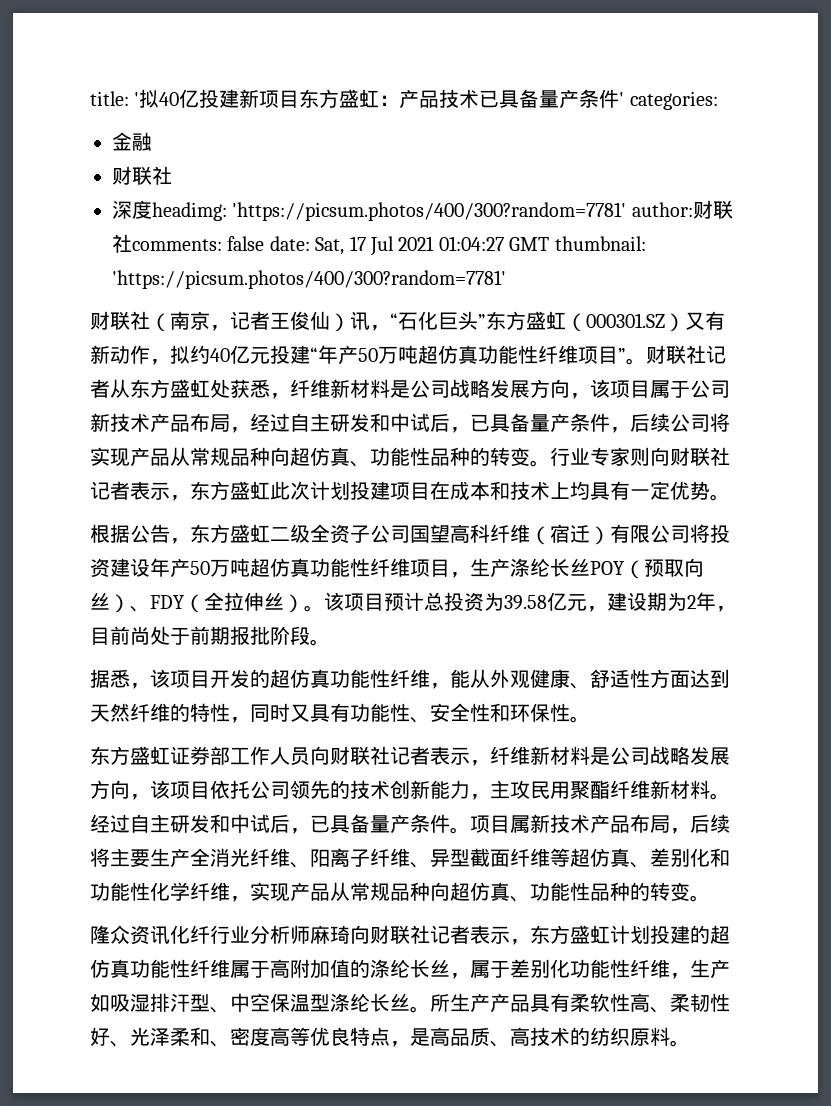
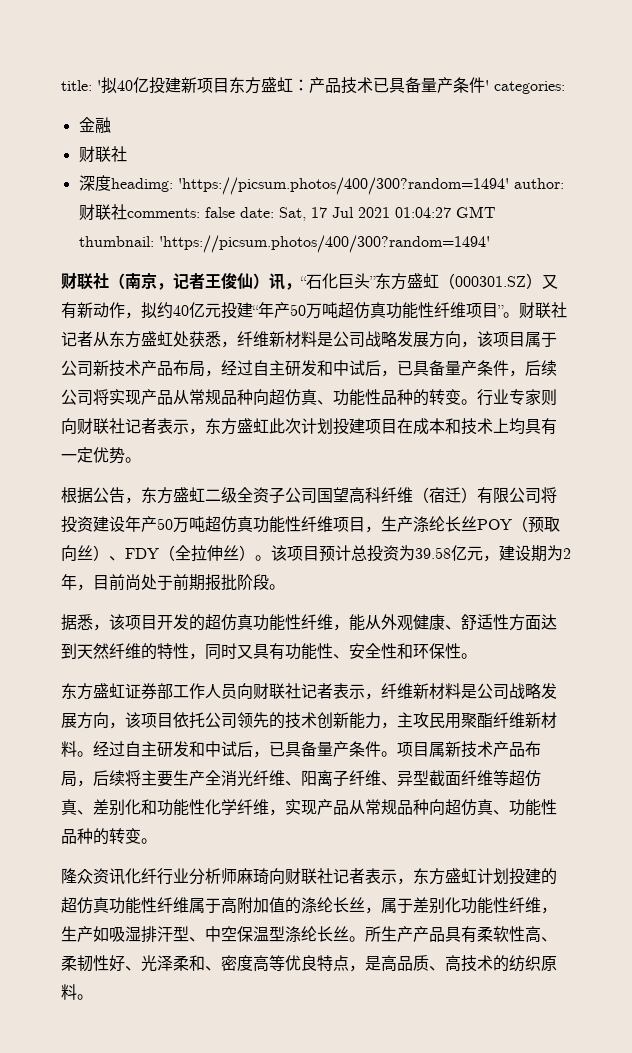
- 深度headimg: 'https://picsum.photos/400/300?random=7781' author:财联社comments: false date: Sat, 17 Jul 2021 01:04:27 GMT thumbnail: 'https://picsum.photos/400/300?random=7781'
+ 深度headimg: 'https://picsum.photos/400/300?random=1494' author:财联社comments: false date: Sat, 17 Jul 2021 01:04:27 GMT thumbnail: 'https://picsum.photos/400/300?random=1494'

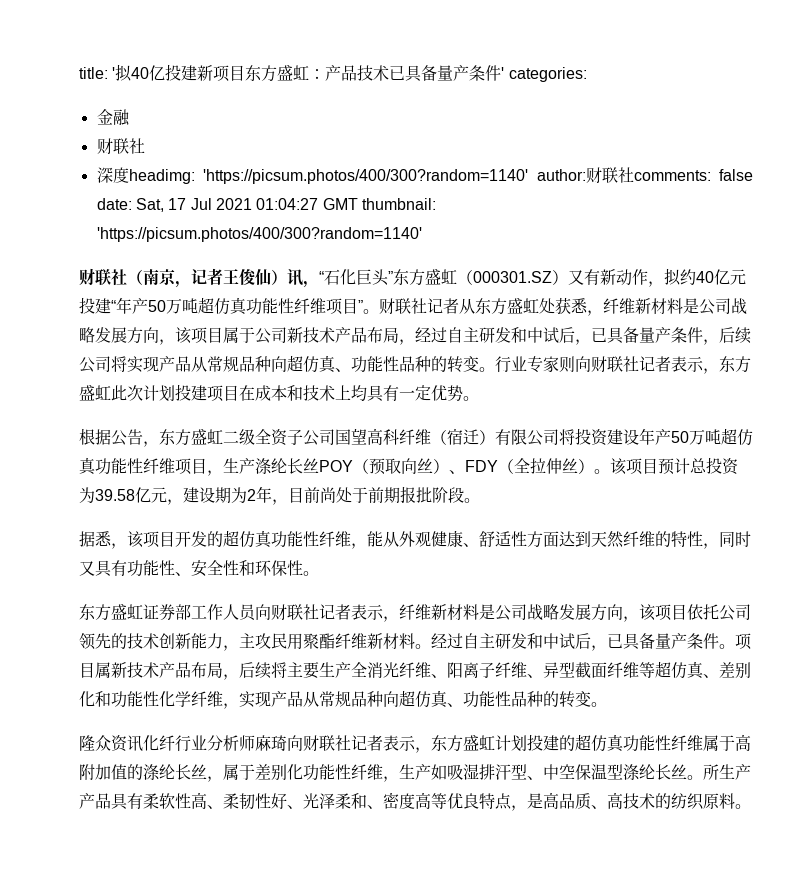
- 深度headimg: 'https://picsum.photos/400/300?random=1494' author:财联社comments: false date: Sat, 17 Jul 2021 01:04:27 GMT thumbnail: 'https://picsum.photos/400/300?random=1494'
+ 深度headimg: 'https://picsum.photos/400/300?random=1140' author:财联社comments: false date: Sat, 17 Jul 2021 01:04:27 GMT thumbnail: 'https://picsum.photos/400/300?random=1140'

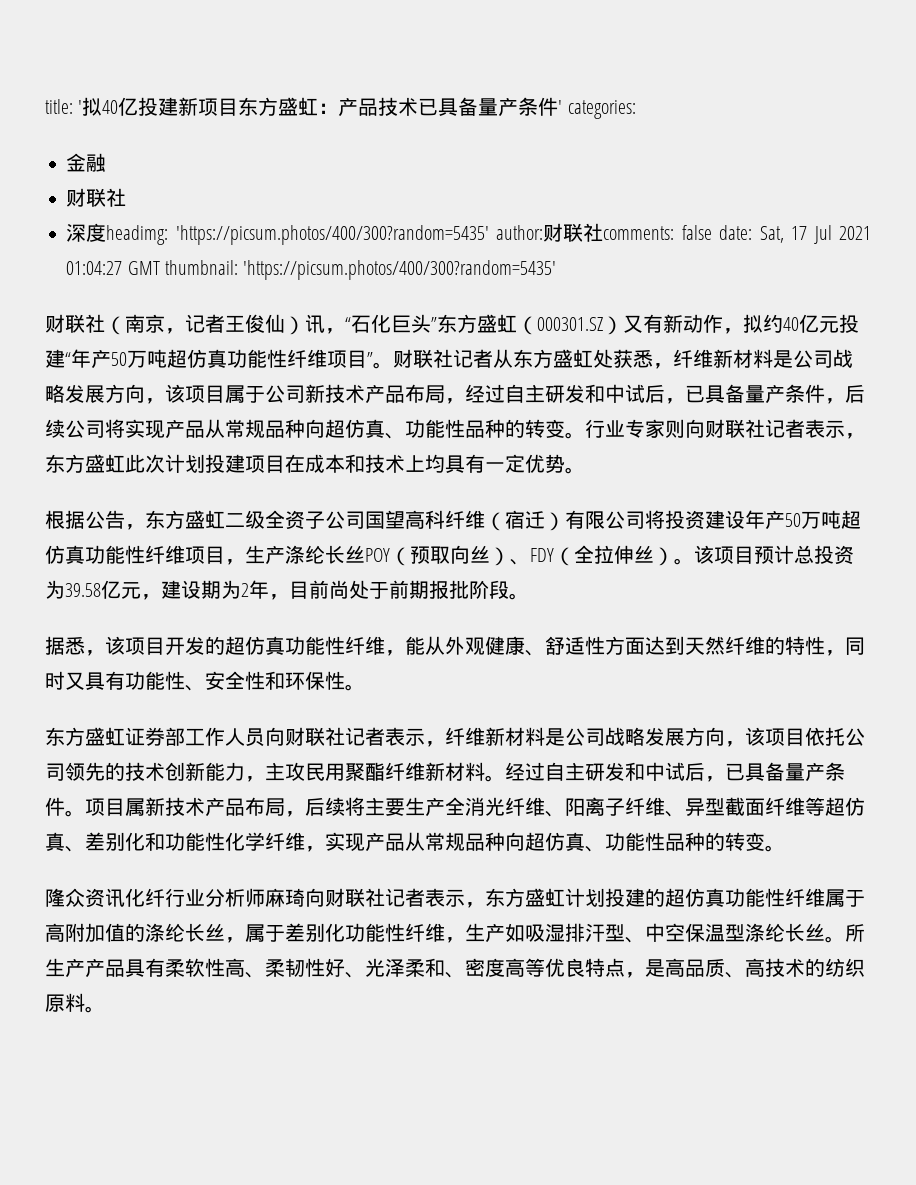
- 深度headimg: 'https://picsum.photos/400/300?random=1140' author:财联社comments: false date: Sat, 17 Jul 2021 01:04:27 GMT thumbnail: 'https://picsum.photos/400/300?random=1140'
+ 深度headimg: 'https://picsum.photos/400/300?random=5435' author:财联社comments: false date: Sat, 17 Jul 2021 01:04:27 GMT thumbnail: 'https://picsum.photos/400/300?random=5435'

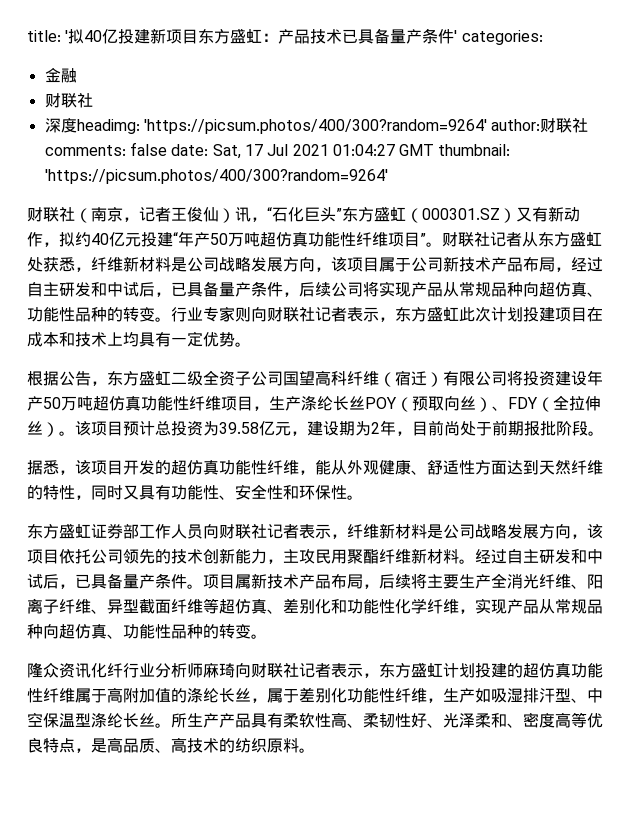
- 深度headimg: 'https://picsum.photos/400/300?random=5435' author:财联社comments: false date: Sat, 17 Jul 2021 01:04:27 GMT thumbnail: 'https://picsum.photos/400/300?random=5435'
+ 深度headimg: 'https://picsum.photos/400/300?random=9264' author:财联社comments: false date: Sat, 17 Jul 2021 01:04:27 GMT thumbnail: 'https://picsum.photos/400/300?random=9264'

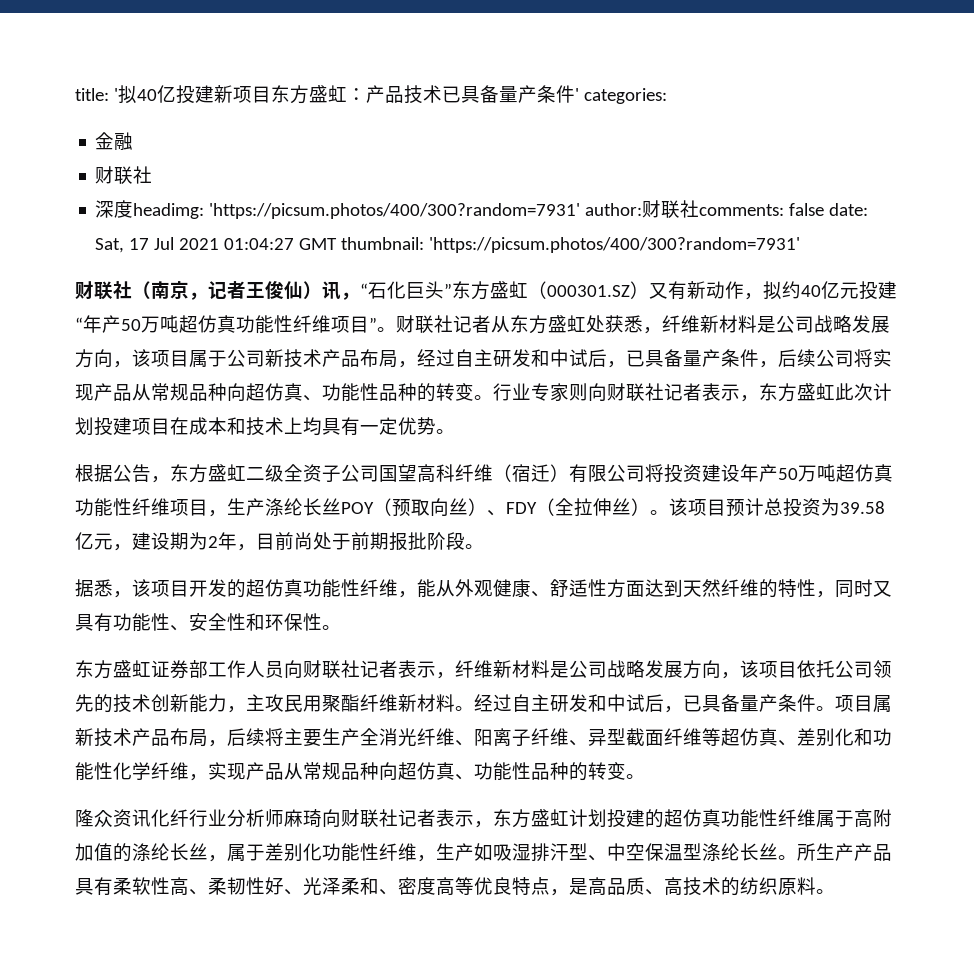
- 深度headimg: 'https://picsum.photos/400/300?random=9264' author:财联社comments: false date: Sat, 17 Jul 2021 01:04:27 GMT thumbnail: 'https://picsum.photos/400/300?random=9264'
+ 深度headimg: 'https://picsum.photos/400/300?random=7931' author:财联社comments: false date: Sat, 17 Jul 2021 01:04:27 GMT thumbnail: 'https://picsum.photos/400/300?random=7931'

